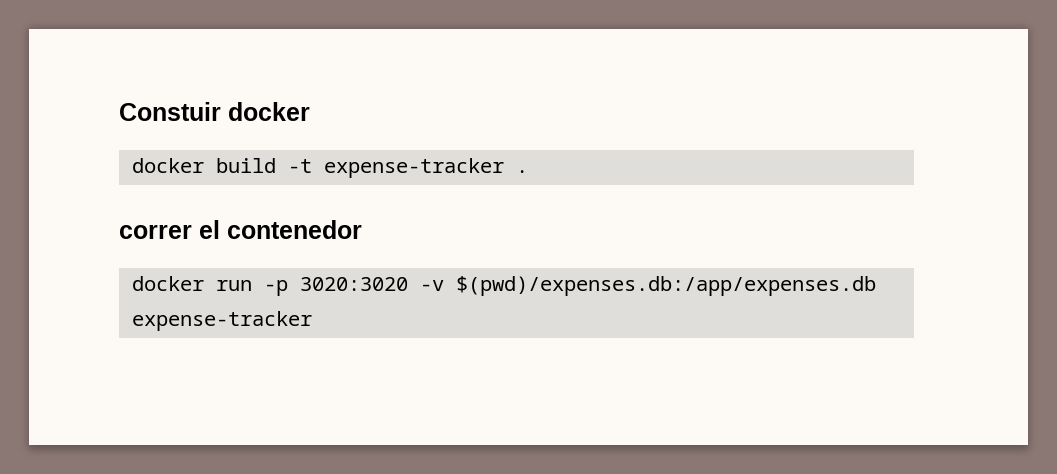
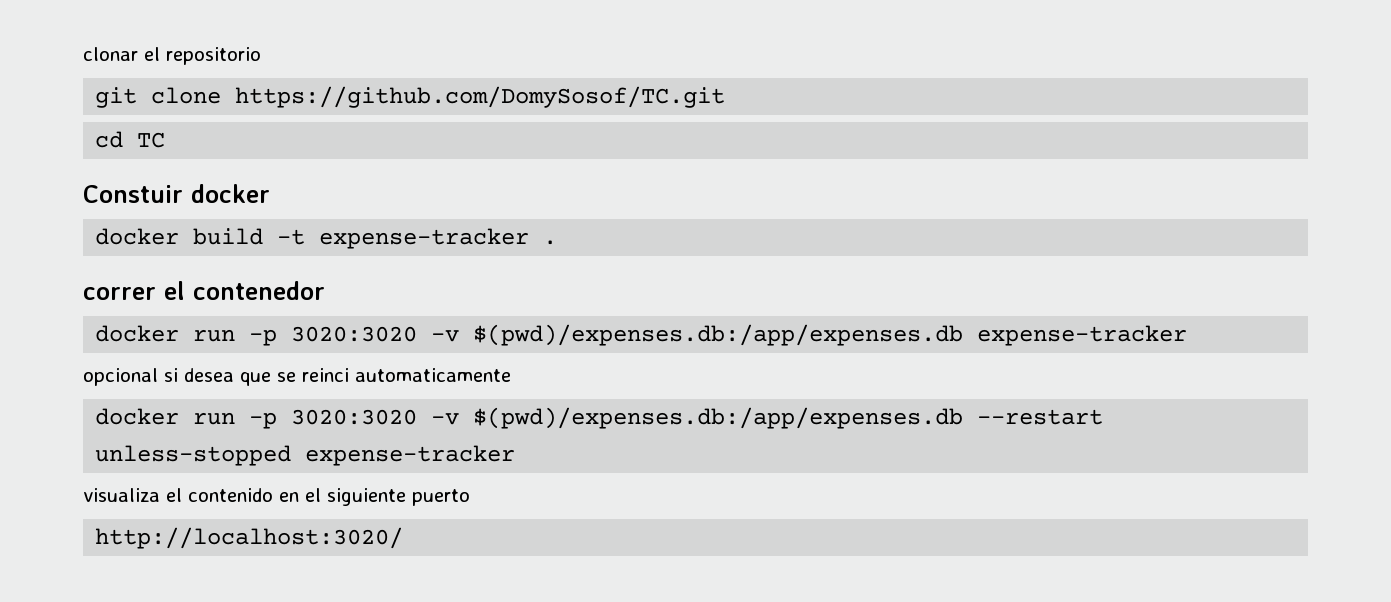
+ clonar el repositorio
+ git clone https://github.com/DomySosof/TC.git
+ cd TC
+ opcional si desea que se reinci automaticamente
+ docker run -p 3020:3020 -v $(pwd)/expenses.db:/app/expenses.db --restart unless-stopped expense-tracker
+ visualiza el contenido en el siguiente puerto
+ http://localhost:3020/

